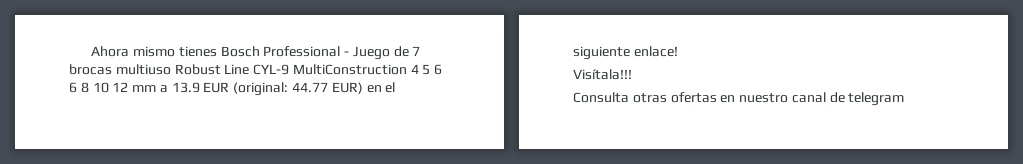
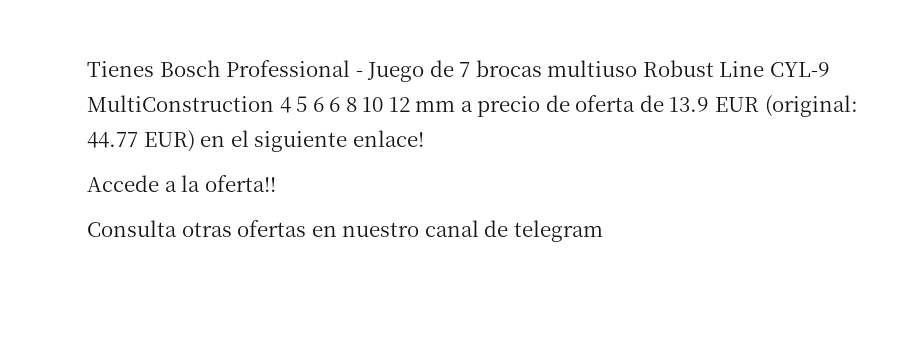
- Ahora mismo tienes Bosch Professional - Juego de 7 brocas multiuso Robust Line CYL-9 MultiConstruction 4 5 6 6 8 10 12 mm a 13.9 EUR (original: 44.77 EUR) en el siguiente enlace!
+ Tienes Bosch Professional - Juego de 7 brocas multiuso Robust Line CYL-9 MultiConstruction 4 5 6 6 8 10 12 mm a precio de oferta de 13.9 EUR (original: 44.77 EUR) en el siguiente enlace!
- Visítala!!!
+ Accede a la oferta!!

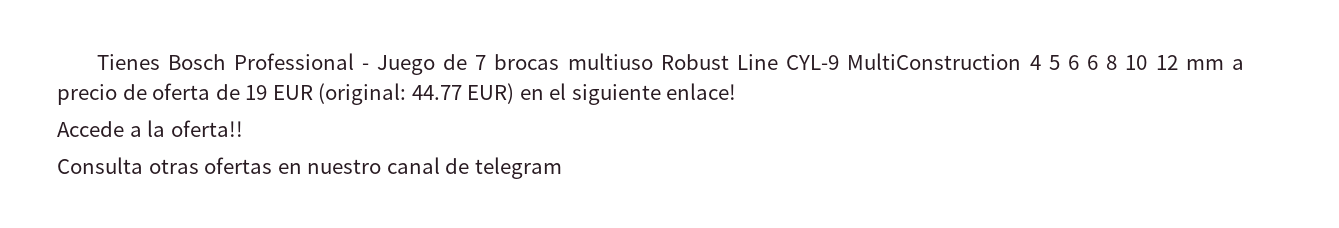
- Tienes Bosch Professional - Juego de 7 brocas multiuso Robust Line CYL-9 MultiConstruction 4 5 6 6 8 10 12 mm a precio de oferta de 13.9 EUR (original: 44.77 EUR) en el siguiente enlace!
+ Tienes Bosch Professional - Juego de 7 brocas multiuso Robust Line CYL-9 MultiConstruction 4 5 6 6 8 10 12 mm a precio de oferta de 19 EUR (original: 44.77 EUR) en el siguiente enlace!

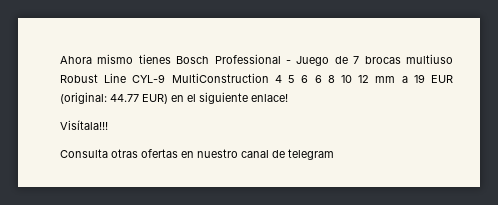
- Tienes Bosch Professional - Juego de 7 brocas multiuso Robust Line CYL-9 MultiConstruction 4 5 6 6 8 10 12 mm a precio de oferta de 19 EUR (original: 44.77 EUR) en el siguiente enlace!
+ Ahora mismo tienes Bosch Professional - Juego de 7 brocas multiuso Robust Line CYL-9 MultiConstruction 4 5 6 6 8 10 12 mm a 19 EUR (original: 44.77 EUR) en el siguiente enlace!
- Accede a la oferta!!
+ Visítala!!!

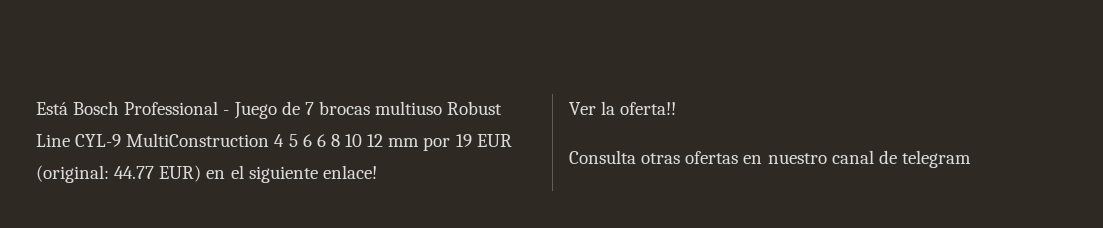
- Ahora mismo tienes Bosch Professional - Juego de 7 brocas multiuso Robust Line CYL-9 MultiConstruction 4 5 6 6 8 10 12 mm a 19 EUR (original: 44.77 EUR) en el siguiente enlace!
+ Está Bosch Professional - Juego de 7 brocas multiuso Robust Line CYL-9 MultiConstruction 4 5 6 6 8 10 12 mm por 19 EUR (original: 44.77 EUR) en el siguiente enlace!
- Visítala!!!
+ Ver la oferta!!

